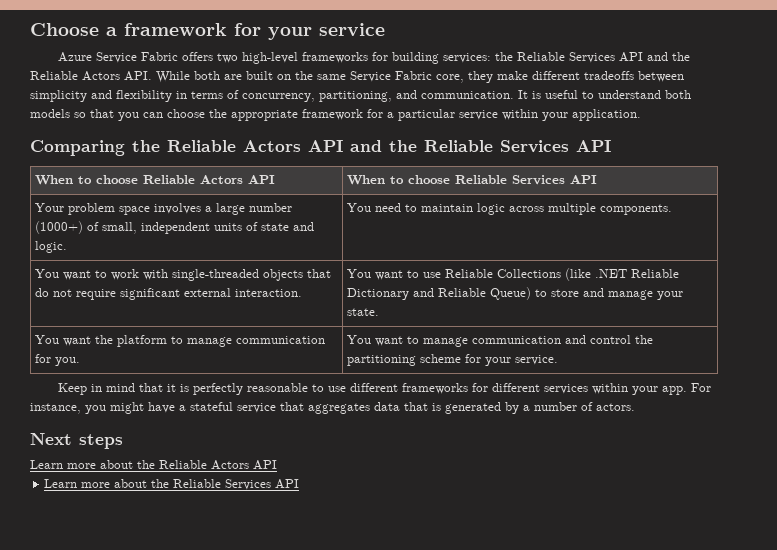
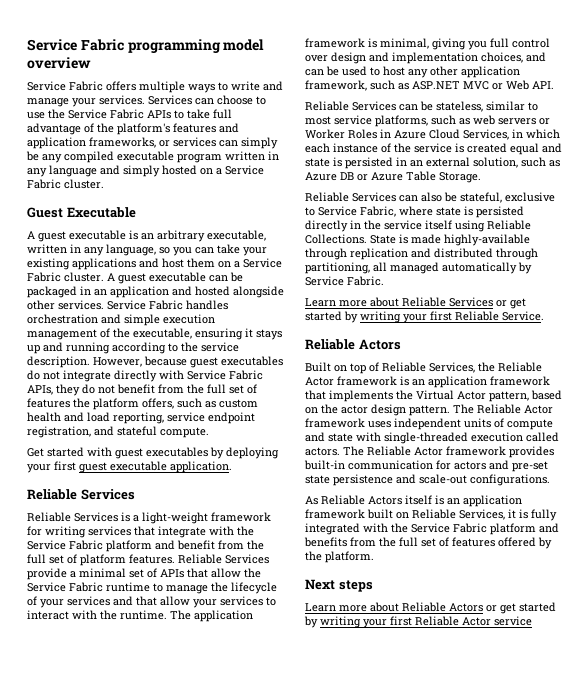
- Choose a framework for your service
- Azure Service Fabric offers two high-level frameworks for building services: the Reliable Services API and the Reliable Actors API. While both are built on the same Service Fabric core, they make different tradeoffs between simplicity and flexibility in terms of concurrency, partitioning, and communication. It is useful to understand both models so that you can choose the appropriate framework for a particular service within your application.
- Comparing the Reliable Actors API and the Reliable Services API
- When to choose Reliable Actors API | When to choose Reliable Services API
- Your problem space involves a large number (1000+) of small, independent units of state and logic. | You need to maintain logic across multiple components.
- You want to work with single-threaded objects that do not require significant external interaction. | You want to use Reliable Collections (like .NET Reliable Dictionary and Reliable Queue) to store and manage your state.
- You want the platform to manage communication for you. | You want to manage communication and control the partitioning scheme for your service.
- Keep in mind that it is perfectly reasonable to use different frameworks for different services within your app. For instance, you might have a stateful service that aggregates data that is generated by a number of actors.
+ Service Fabric programming model overview
+ Service Fabric offers multiple ways to write and manage your services. Services can choose to use the Service Fabric APIs to take full advantage of the platform's features and application frameworks, or services can simply be any compiled executable program written in any language and simply hosted on a Service Fabric cluster.
+ Guest Executable
+ A guest executable is an arbitrary executable, written in any language, so you can take your existing applications and host them on a Service Fabric cluster. A guest executable can be packaged in an application and hosted alongside other services. Service Fabric handles orchestration and simple execution management of the executable, ensuring it stays up and running according to the service description. However, because guest executables do not integrate directly with Service Fabric APIs, they do not benefit from the full set of features the platform offers, such as custom health and load reporting, service endpoint registration, and stateful compute.
+ Get started with guest executables by deploying your first guest executable application.
+ Reliable Services
+ Reliable Services is a light-weight framework for writing services that integrate with the Service Fabric platform and benefit from the full set of platform features. Reliable Services provide a minimal set of APIs that allow the Service Fabric runtime to manage the lifecycle of your services and that allow your services to interact with the runtime. The application framework is minimal, giving you full control over design and implementation choices, and can be used to host any other application framework, such as ASP.NET MVC or Web API.
+ Reliable Services can be stateless, similar to most service platforms, such as web servers or Worker Roles in Azure Cloud Services, in which each instance of the service is created equal and state is persisted in an external solution, such as Azure DB or Azure Table Storage.
+ Reliable Services can also be stateful, exclusive to Service Fabric, where state is persisted directly in the service itself using Reliable Collections. State is made highly-available through replication and distributed through partitioning, all managed automatically by Service Fabric.
+ Learn more about Reliable Services or get started by writing your first Reliable Service.
+ Reliable Actors
+ Built on top of Reliable Services, the Reliable Actor framework is an application framework that implements the Virtual Actor pattern, based on the actor design pattern. The Reliable Actor framework uses independent units of compute and state with single-threaded execution called actors. The Reliable Actor framework provides built-in communication for actors and pre-set state persistence and scale-out configurations.
+ As Reliable Actors itself is an application framework built on Reliable Services, it is fully integrated with the Service Fabric platform and benefits from the full set of features offered by the platform.
- Learn more about the Reliable Actors API
- Learn more about the Reliable Services API
+ Learn more about Reliable Actors or get started by writing your first Reliable Actor service

